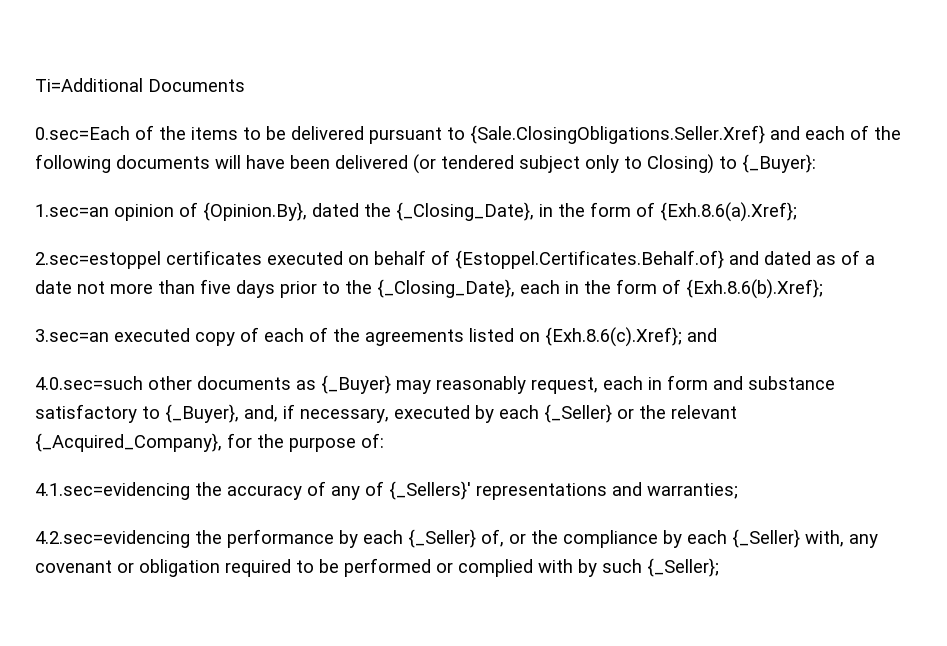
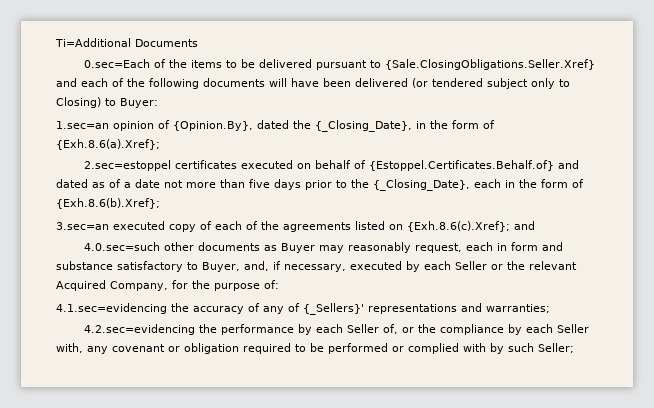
- 0.sec=Each of the items to be delivered pursuant to {Sale.ClosingObligations.Seller.Xref} and each of the following documents will have been delivered (or tendered subject only to Closing) to {_Buyer}:
+ 0.sec=Each of the items to be delivered pursuant to {Sale.ClosingObligations.Seller.Xref} and each of the following documents will have been delivered (or tendered subject only to Closing) to Buyer:
- 4.0.sec=such other documents as {_Buyer} may reasonably request, each in form and substance satisfactory to {_Buyer}, and, if necessary, executed by each {_Seller} or the relevant {_Acquired_Company}, for the purpose of:
+ 4.0.sec=such other documents as Buyer may reasonably request, each in form and substance satisfactory to Buyer, and, if necessary, executed by each Seller or the relevant Acquired Company, for the purpose of:
- 4.2.sec=evidencing the performance by each {_Seller} of, or the compliance by each {_Seller} with, any covenant or obligation required to be performed or complied with by such {_Seller};
+ 4.2.sec=evidencing the performance by each Seller of, or the compliance by each Seller with, any covenant or obligation required to be performed or complied with by such Seller;

